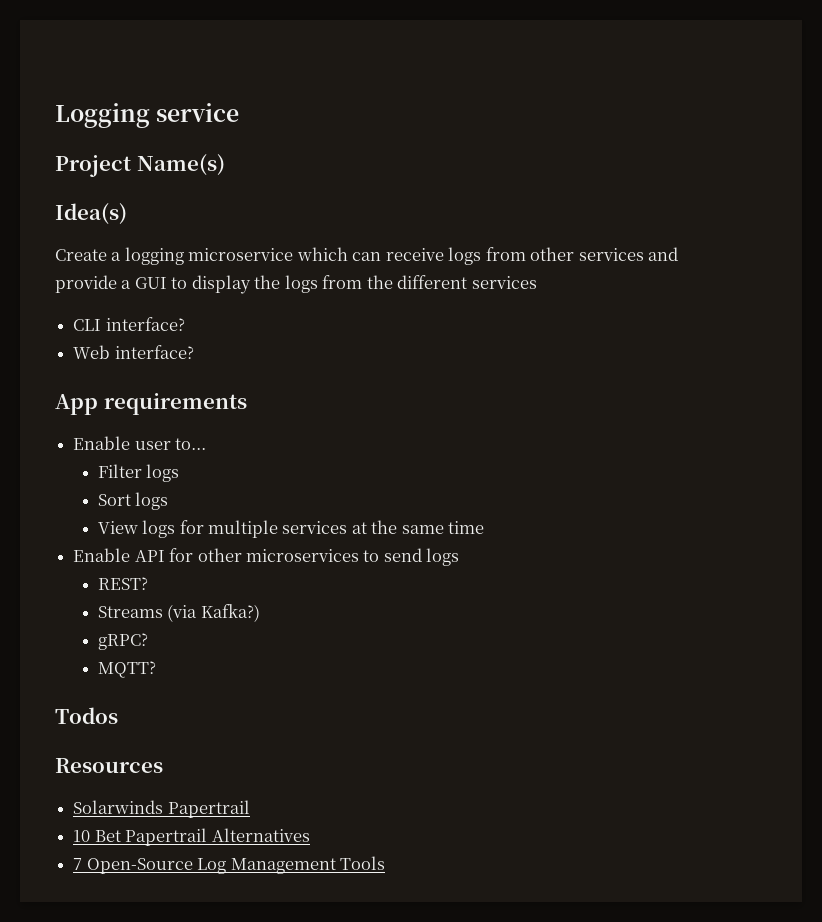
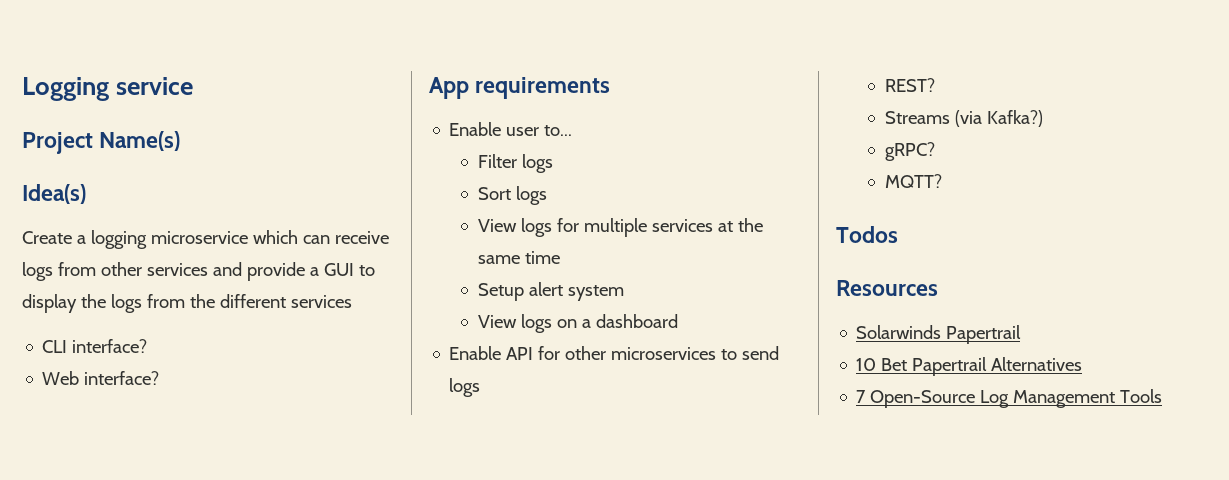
+ Setup alert system
+ View logs on a dashboard

